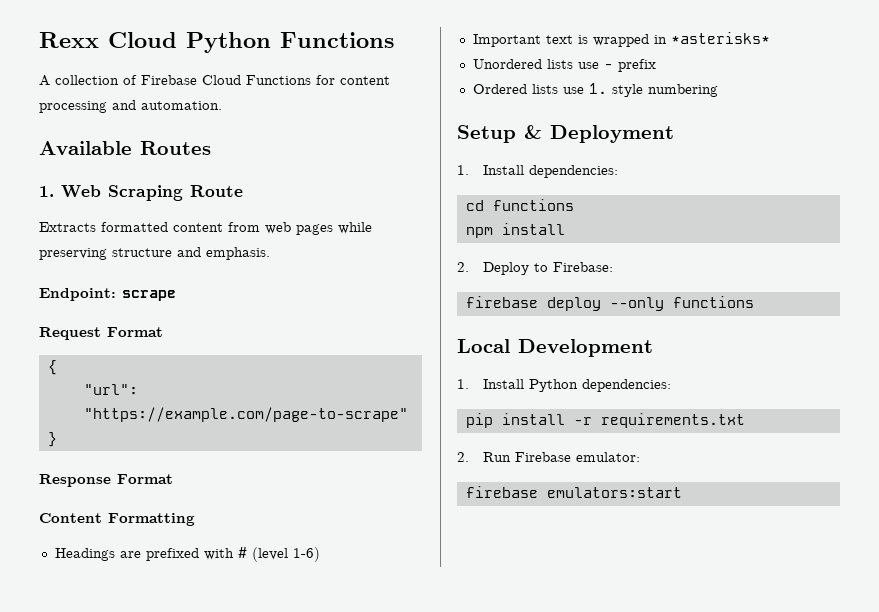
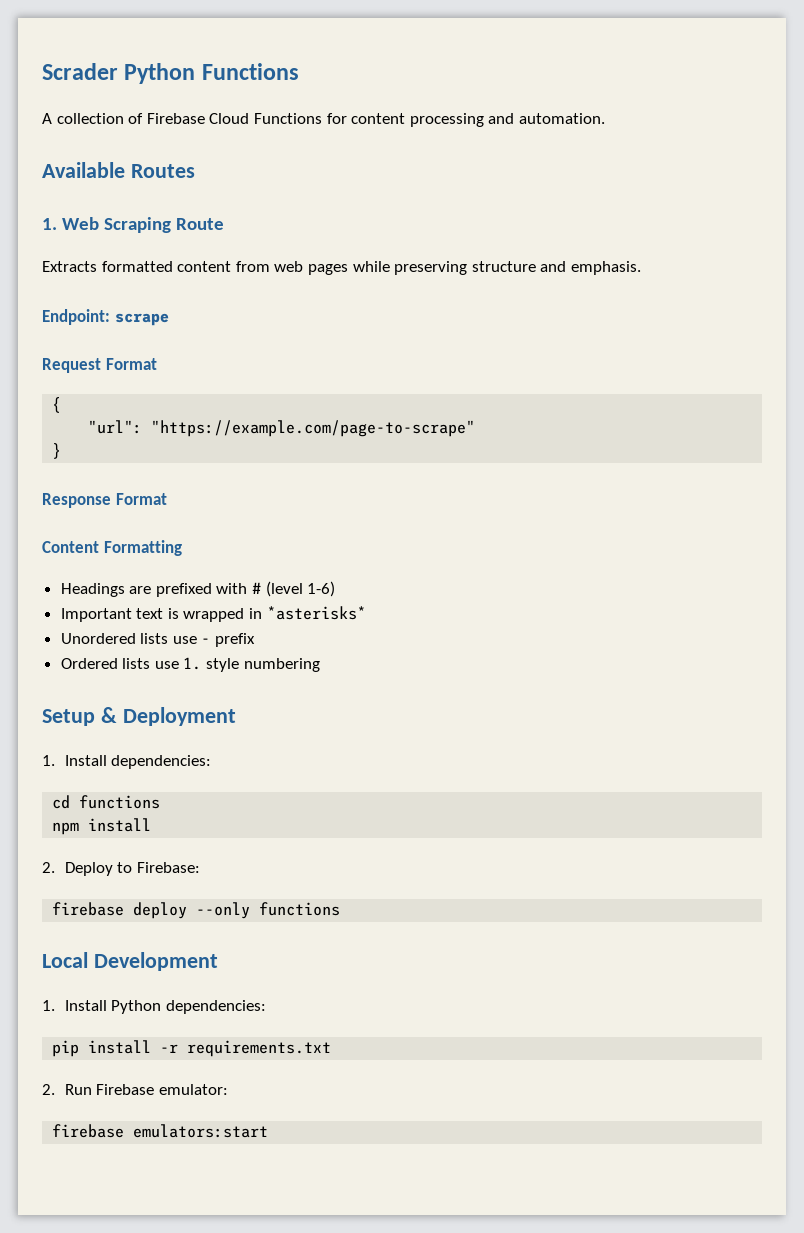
- Rexx Cloud Python Functions
+ Scrader Python Functions

